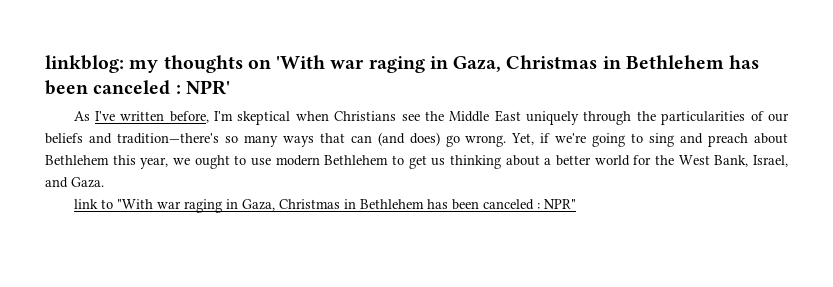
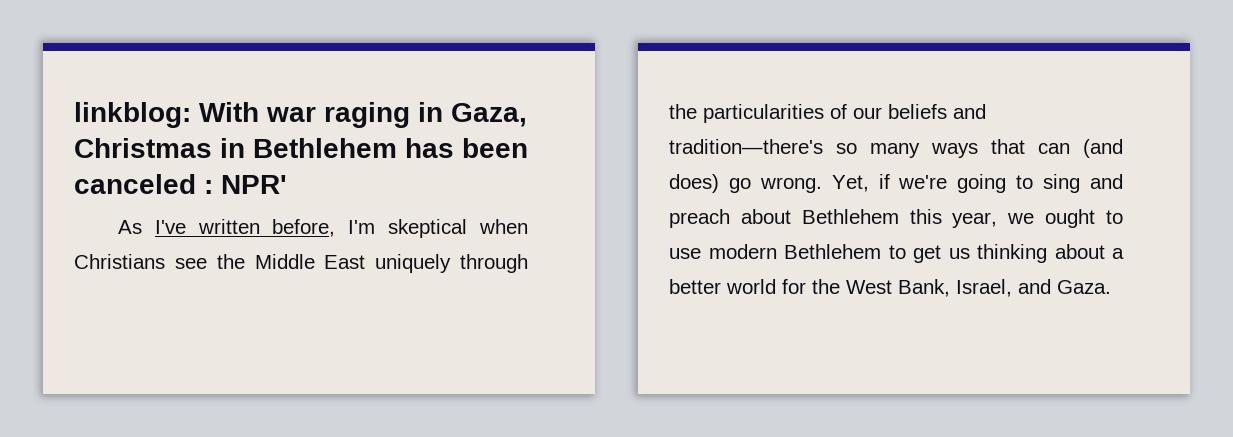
- linkblog: my thoughts on 'With war raging in Gaza, Christmas in Bethlehem has been canceled : NPR'
+ linkblog: With war raging in Gaza, Christmas in Bethlehem has been canceled : NPR'
- link to "With war raging in Gaza, Christmas in Bethlehem has been canceled : NPR"

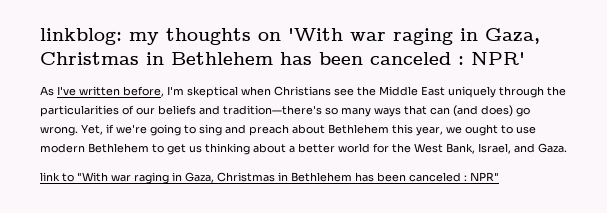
- linkblog: With war raging in Gaza, Christmas in Bethlehem has been canceled : NPR'
+ linkblog: my thoughts on 'With war raging in Gaza, Christmas in Bethlehem has been canceled : NPR'
+ link to "With war raging in Gaza, Christmas in Bethlehem has been canceled : NPR"

